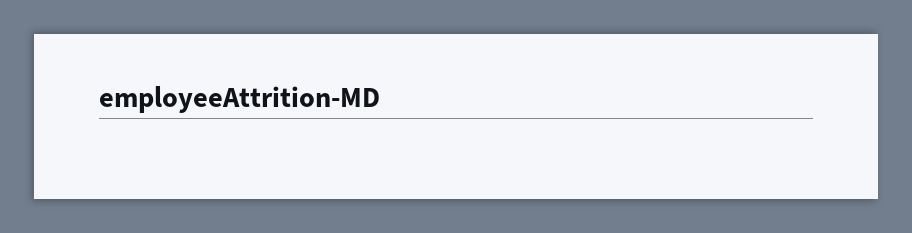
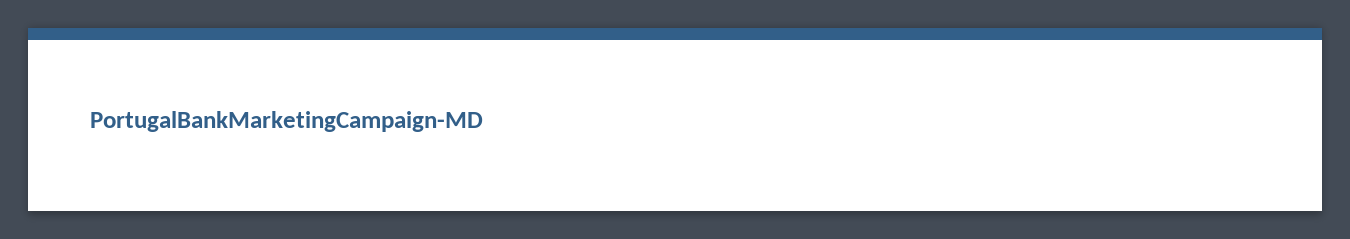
- employeeAttrition-MD
+ PortugalBankMarketingCampaign-MD

